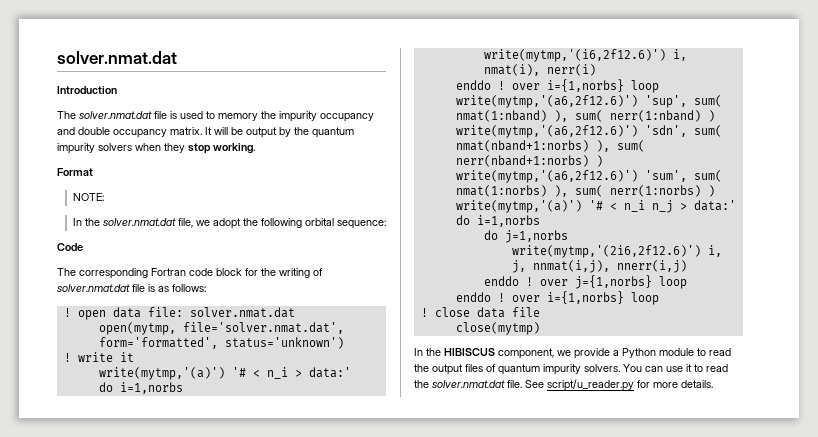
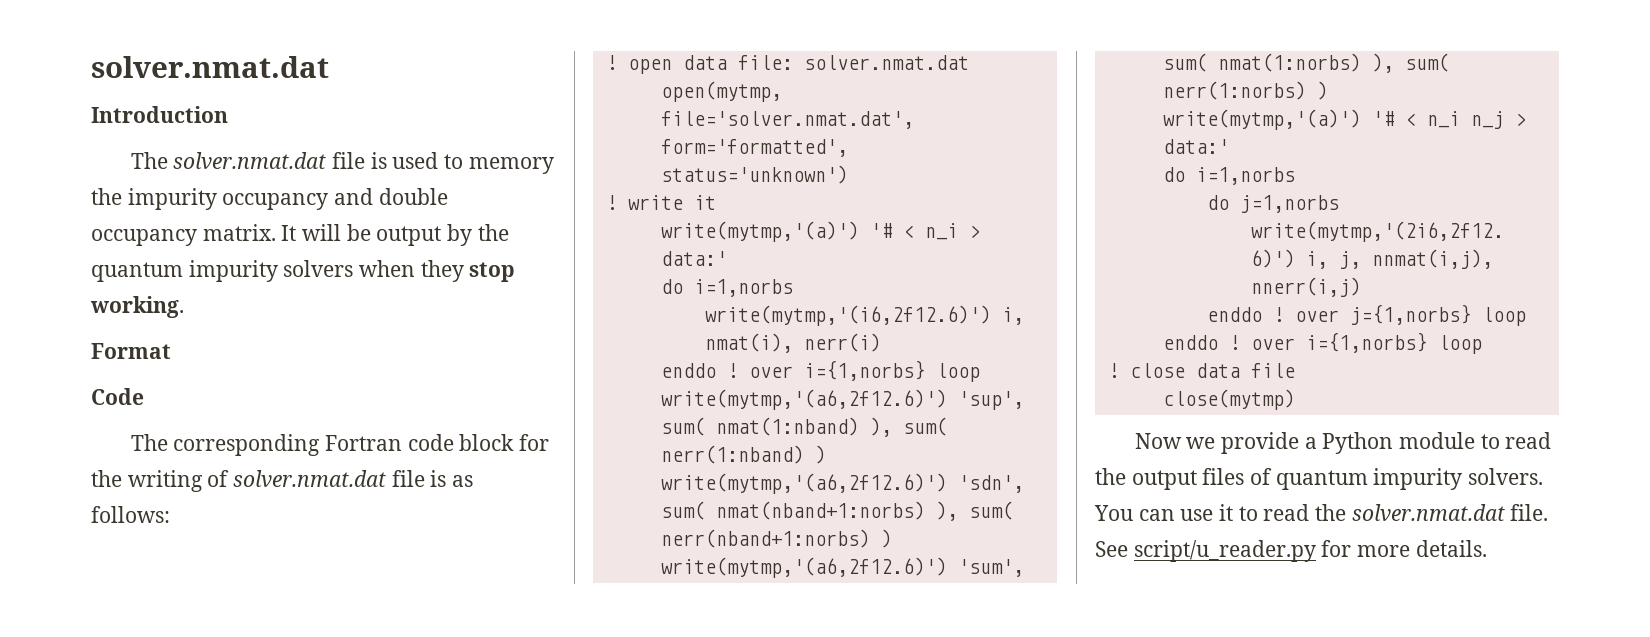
- NOTE:
- In the solver.nmat.dat file, we adopt the following orbital sequence:
- In the HIBISCUS component, we provide a Python module to read the output files of quantum impurity solvers.
+ Now we provide a Python module to read the output files of quantum impurity solvers.

